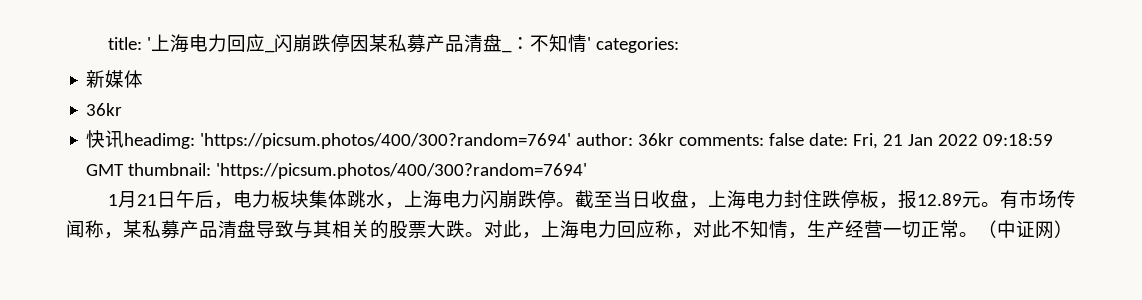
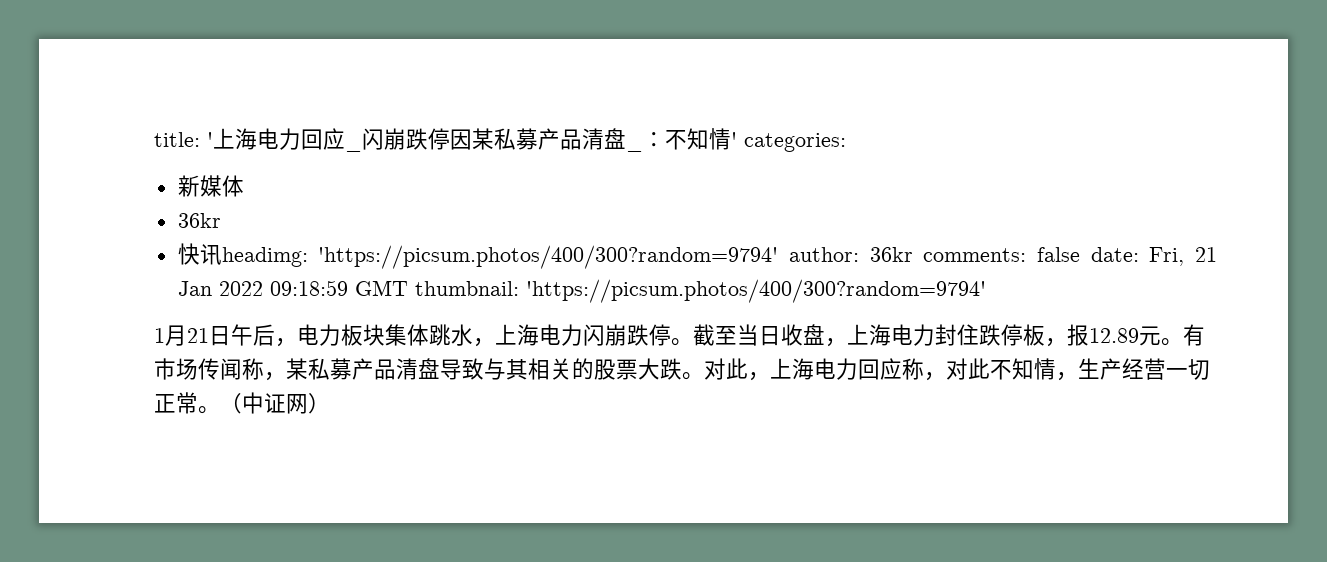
- 快讯headimg: 'https://picsum.photos/400/300?random=7694' author: 36kr comments: false date: Fri, 21 Jan 2022 09:18:59 GMT thumbnail: 'https://picsum.photos/400/300?random=7694'
+ 快讯headimg: 'https://picsum.photos/400/300?random=9794' author: 36kr comments: false date: Fri, 21 Jan 2022 09:18:59 GMT thumbnail: 'https://picsum.photos/400/300?random=9794'

